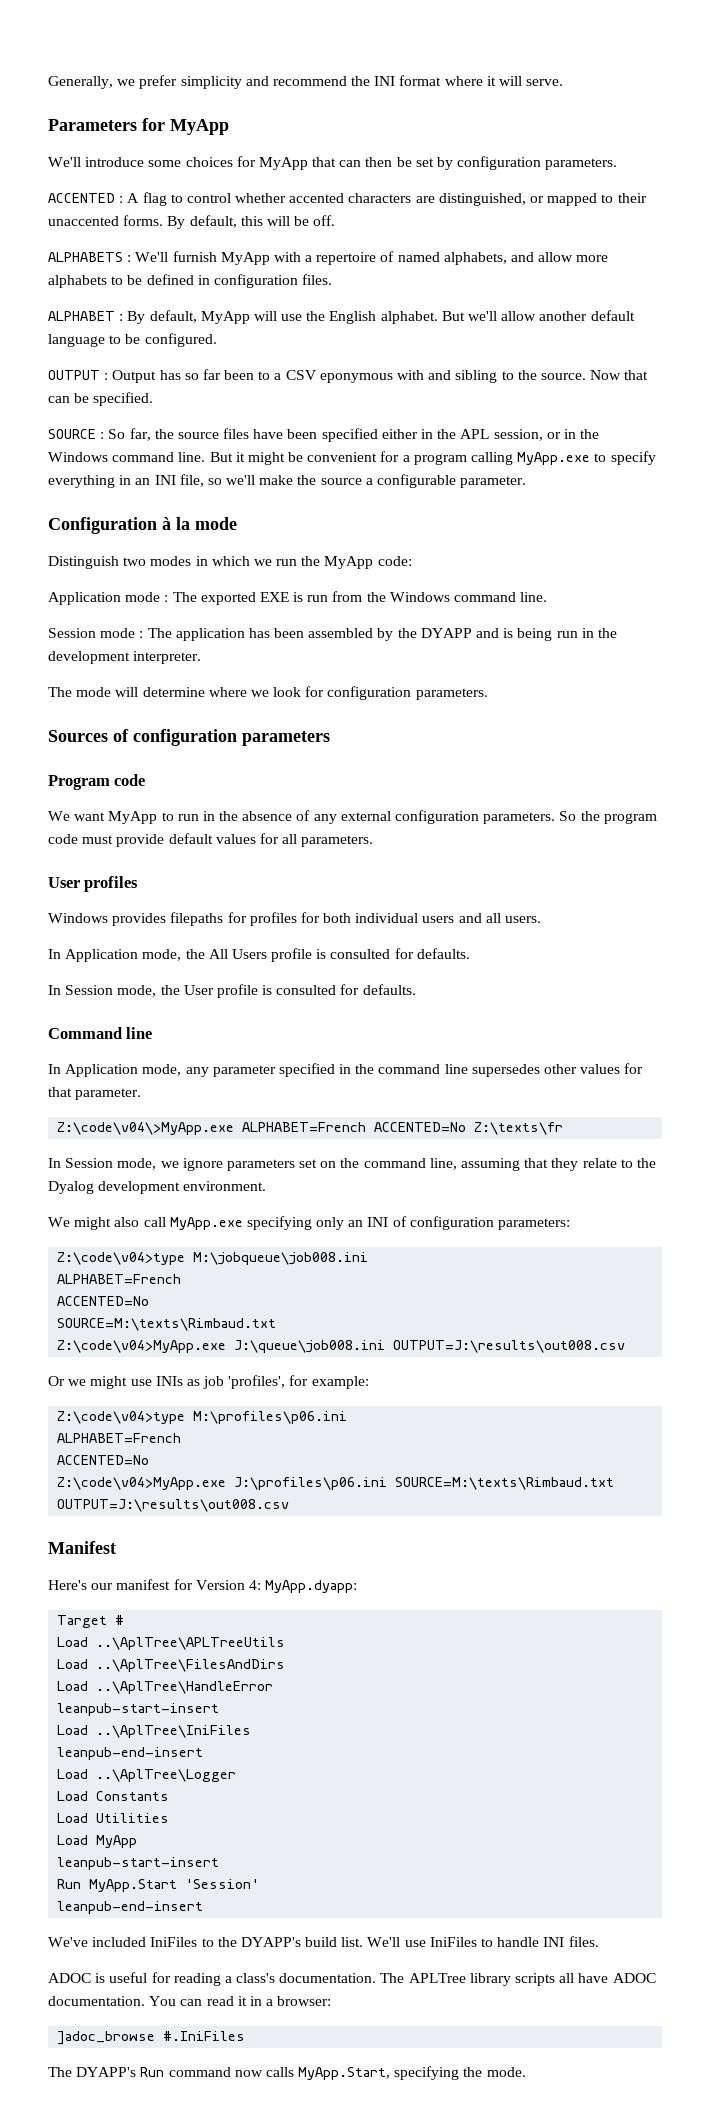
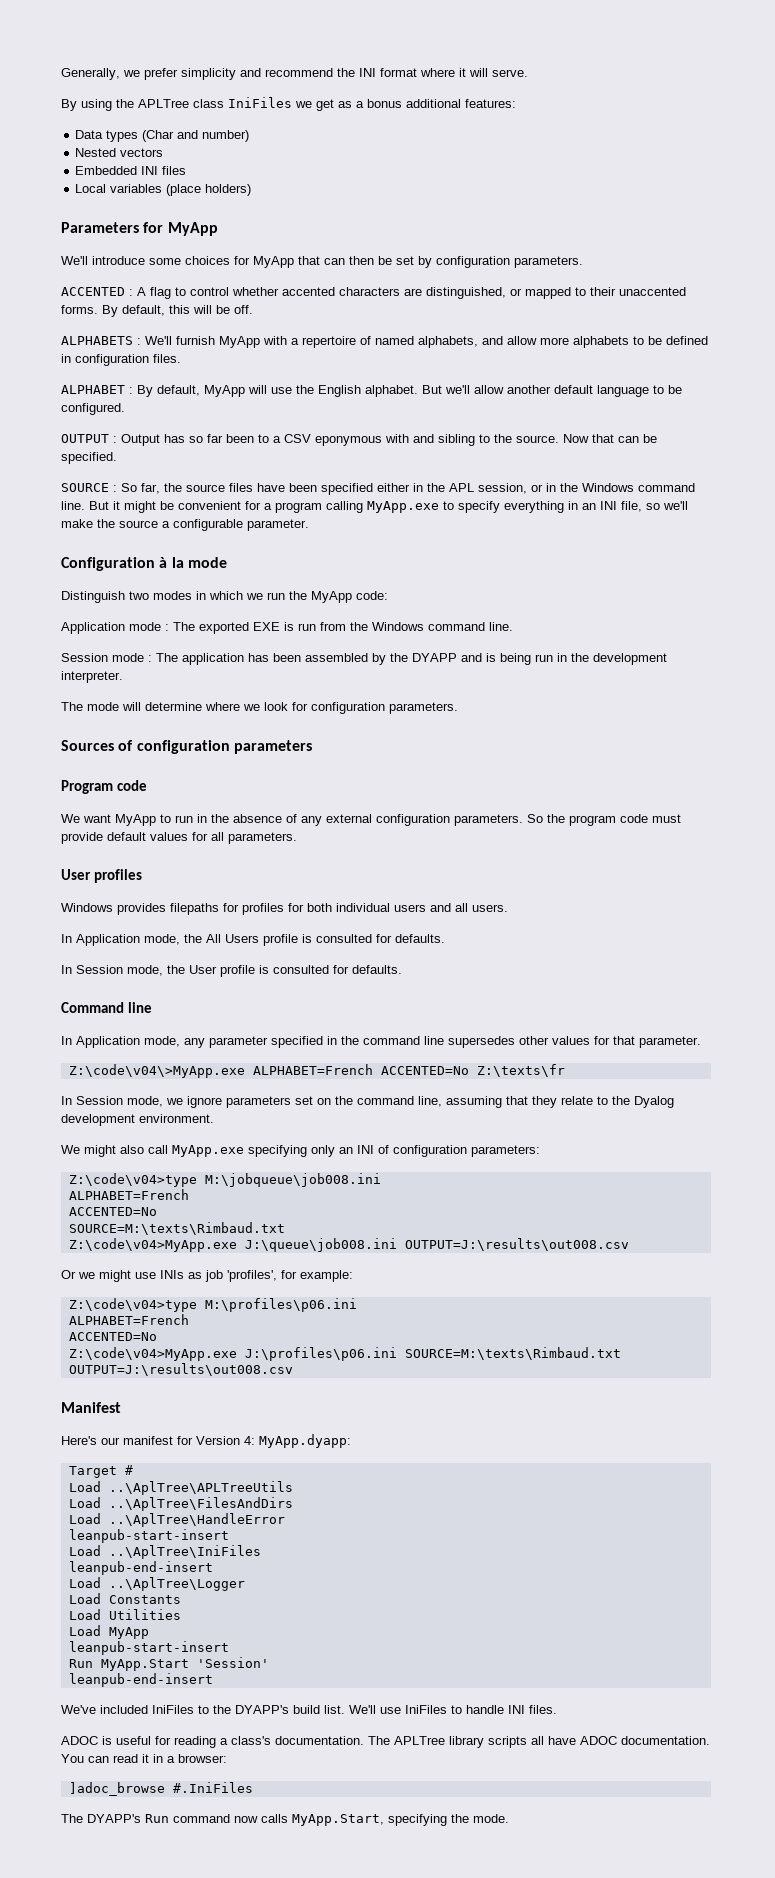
+ By using the APLTree class IniFiles we get as a bonus additional features:
+ Data types (Char and number)
+ Nested vectors
+ Embedded INI files
+ Local variables (place holders)

